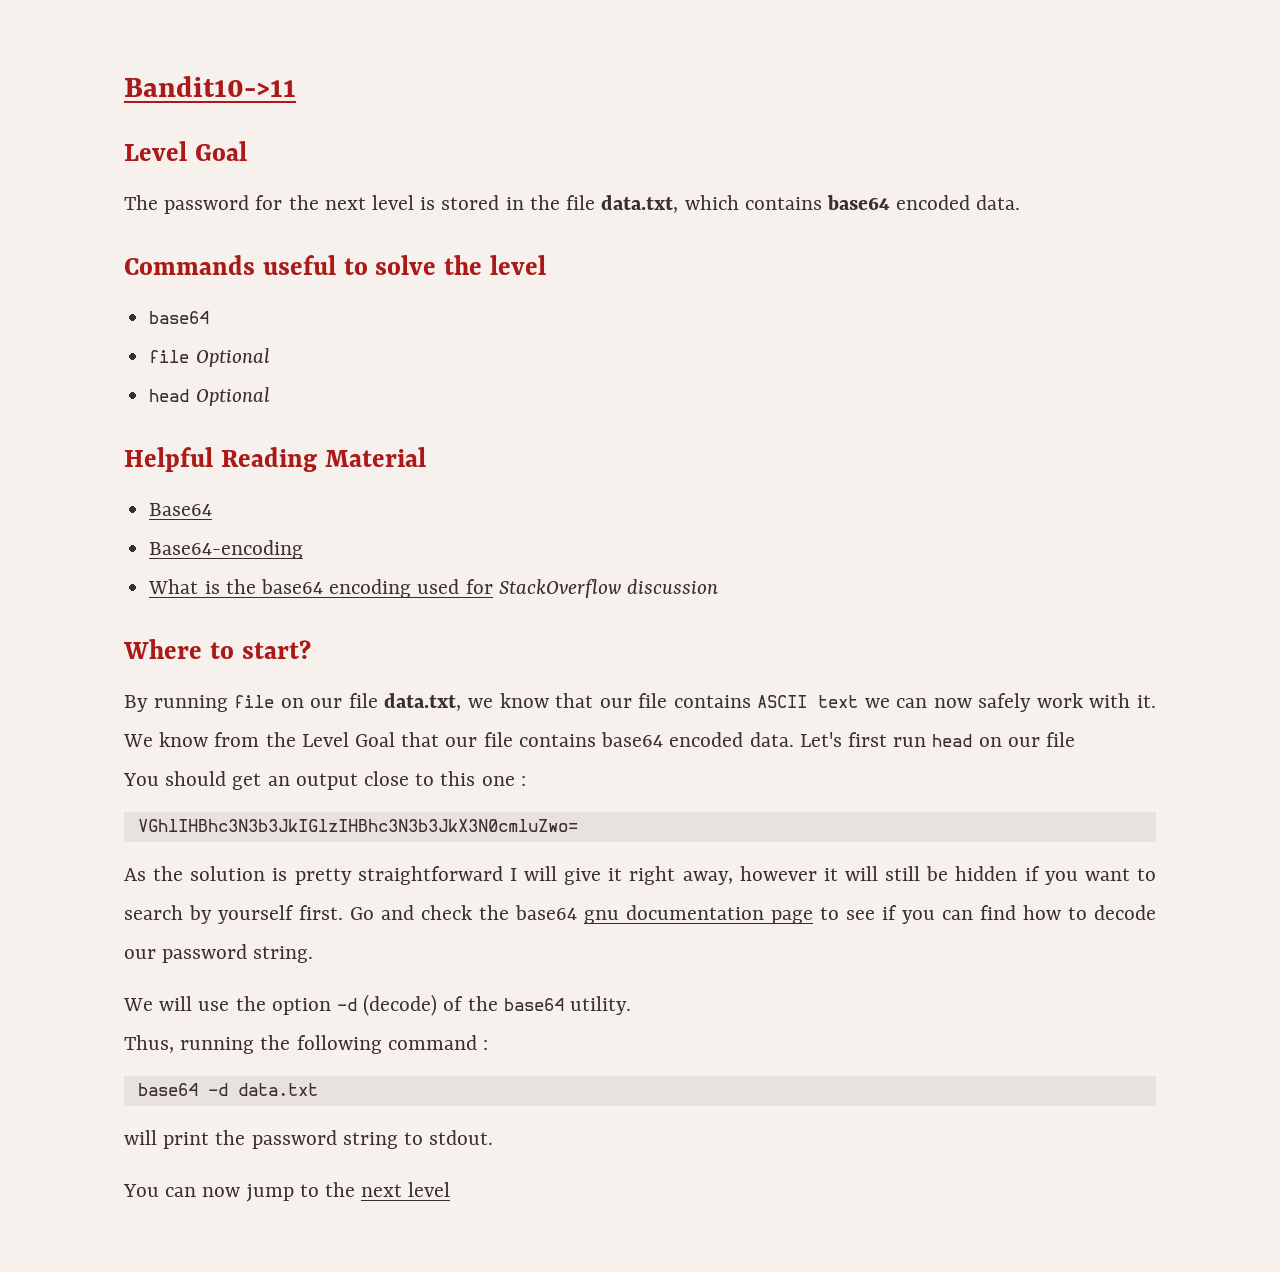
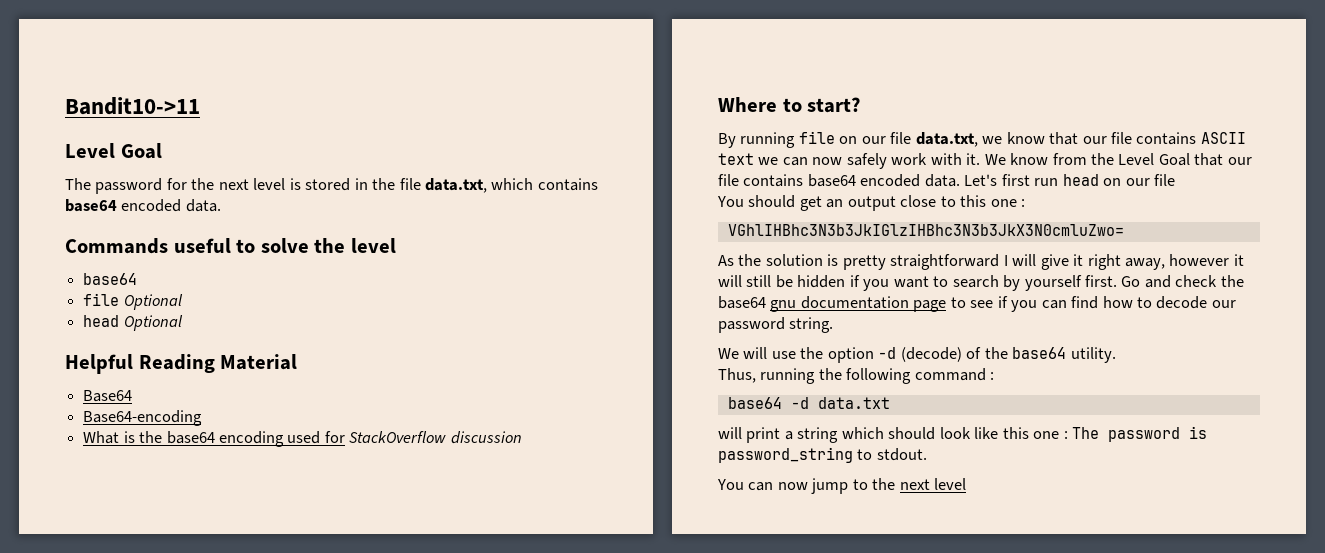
- will print the password string to stdout.
+ will print a string which should look like this one : The password is password_string to stdout.

